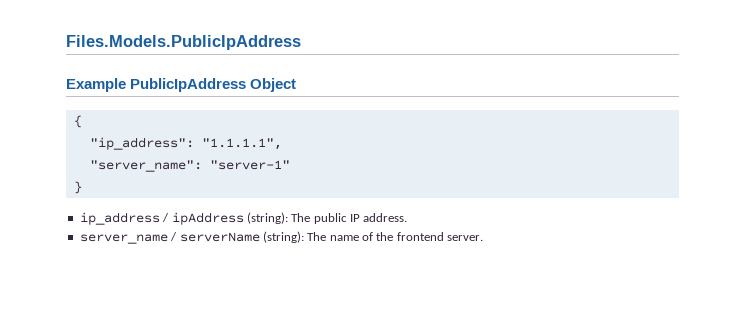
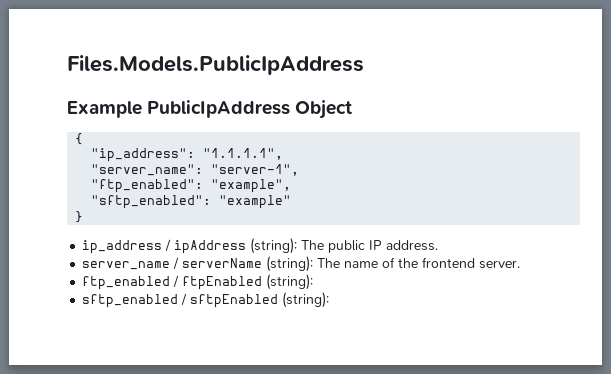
- "server_name": "server-1"
+ "server_name": "server-1",
+ "ftp_enabled": "example",
+ "sftp_enabled": "example"
+ ftp_enabled / ftpEnabled (string):
+ sftp_enabled / sftpEnabled (string):

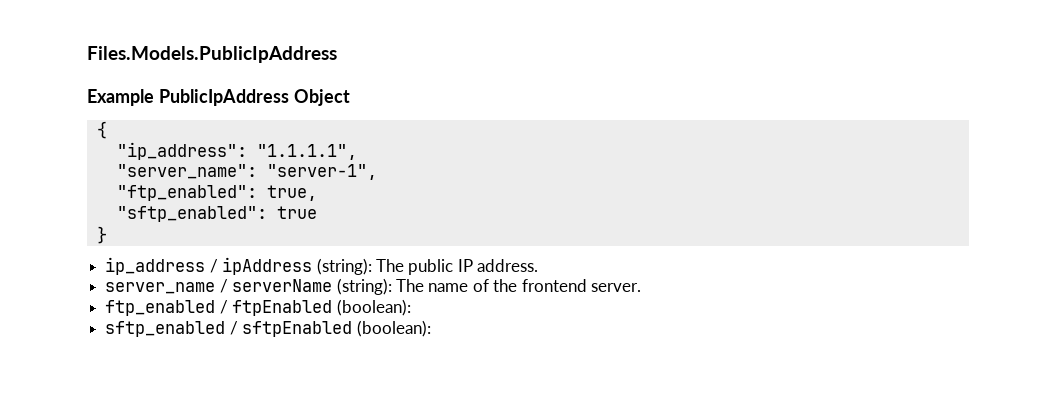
- "ftp_enabled": "example",
+ "ftp_enabled": true,
- "sftp_enabled": "example"
+ "sftp_enabled": true
- ftp_enabled / ftpEnabled (string):
+ ftp_enabled / ftpEnabled (boolean):
- sftp_enabled / sftpEnabled (string):
+ sftp_enabled / sftpEnabled (boolean):

